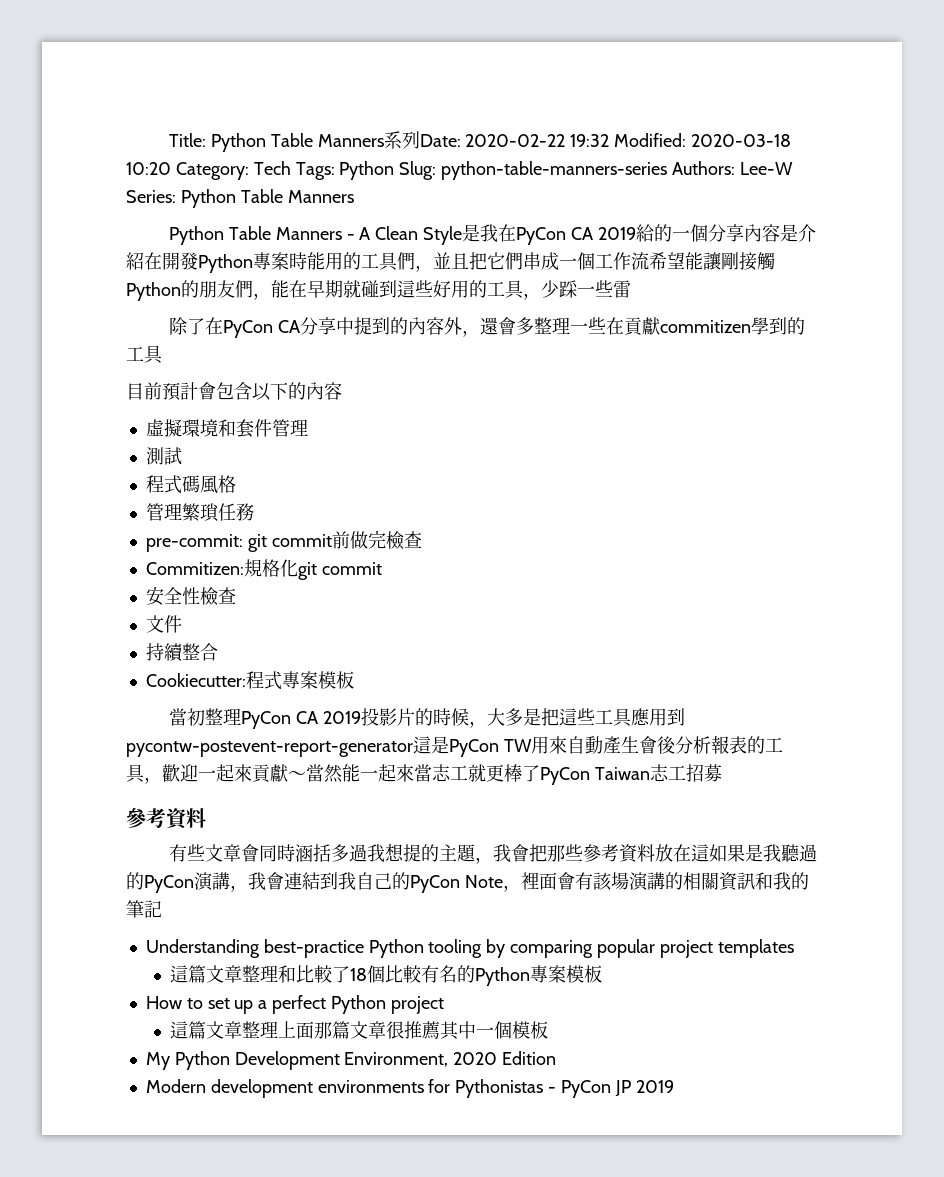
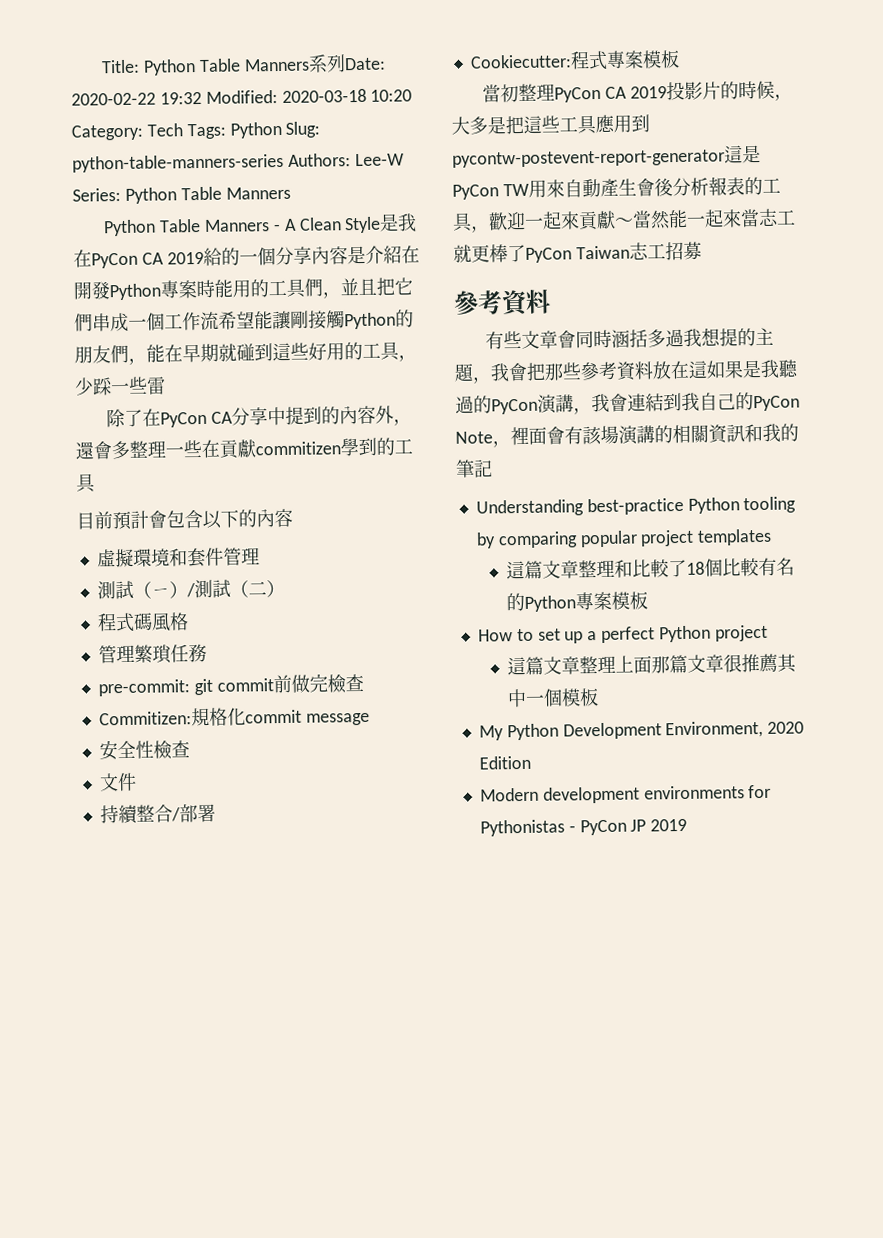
- 測試
+ 測試（ㄧ）/測試（二）
- Commitizen:規格化git commit
+ Commitizen:規格化commit message
- 持續整合
+ 持續整合/部署

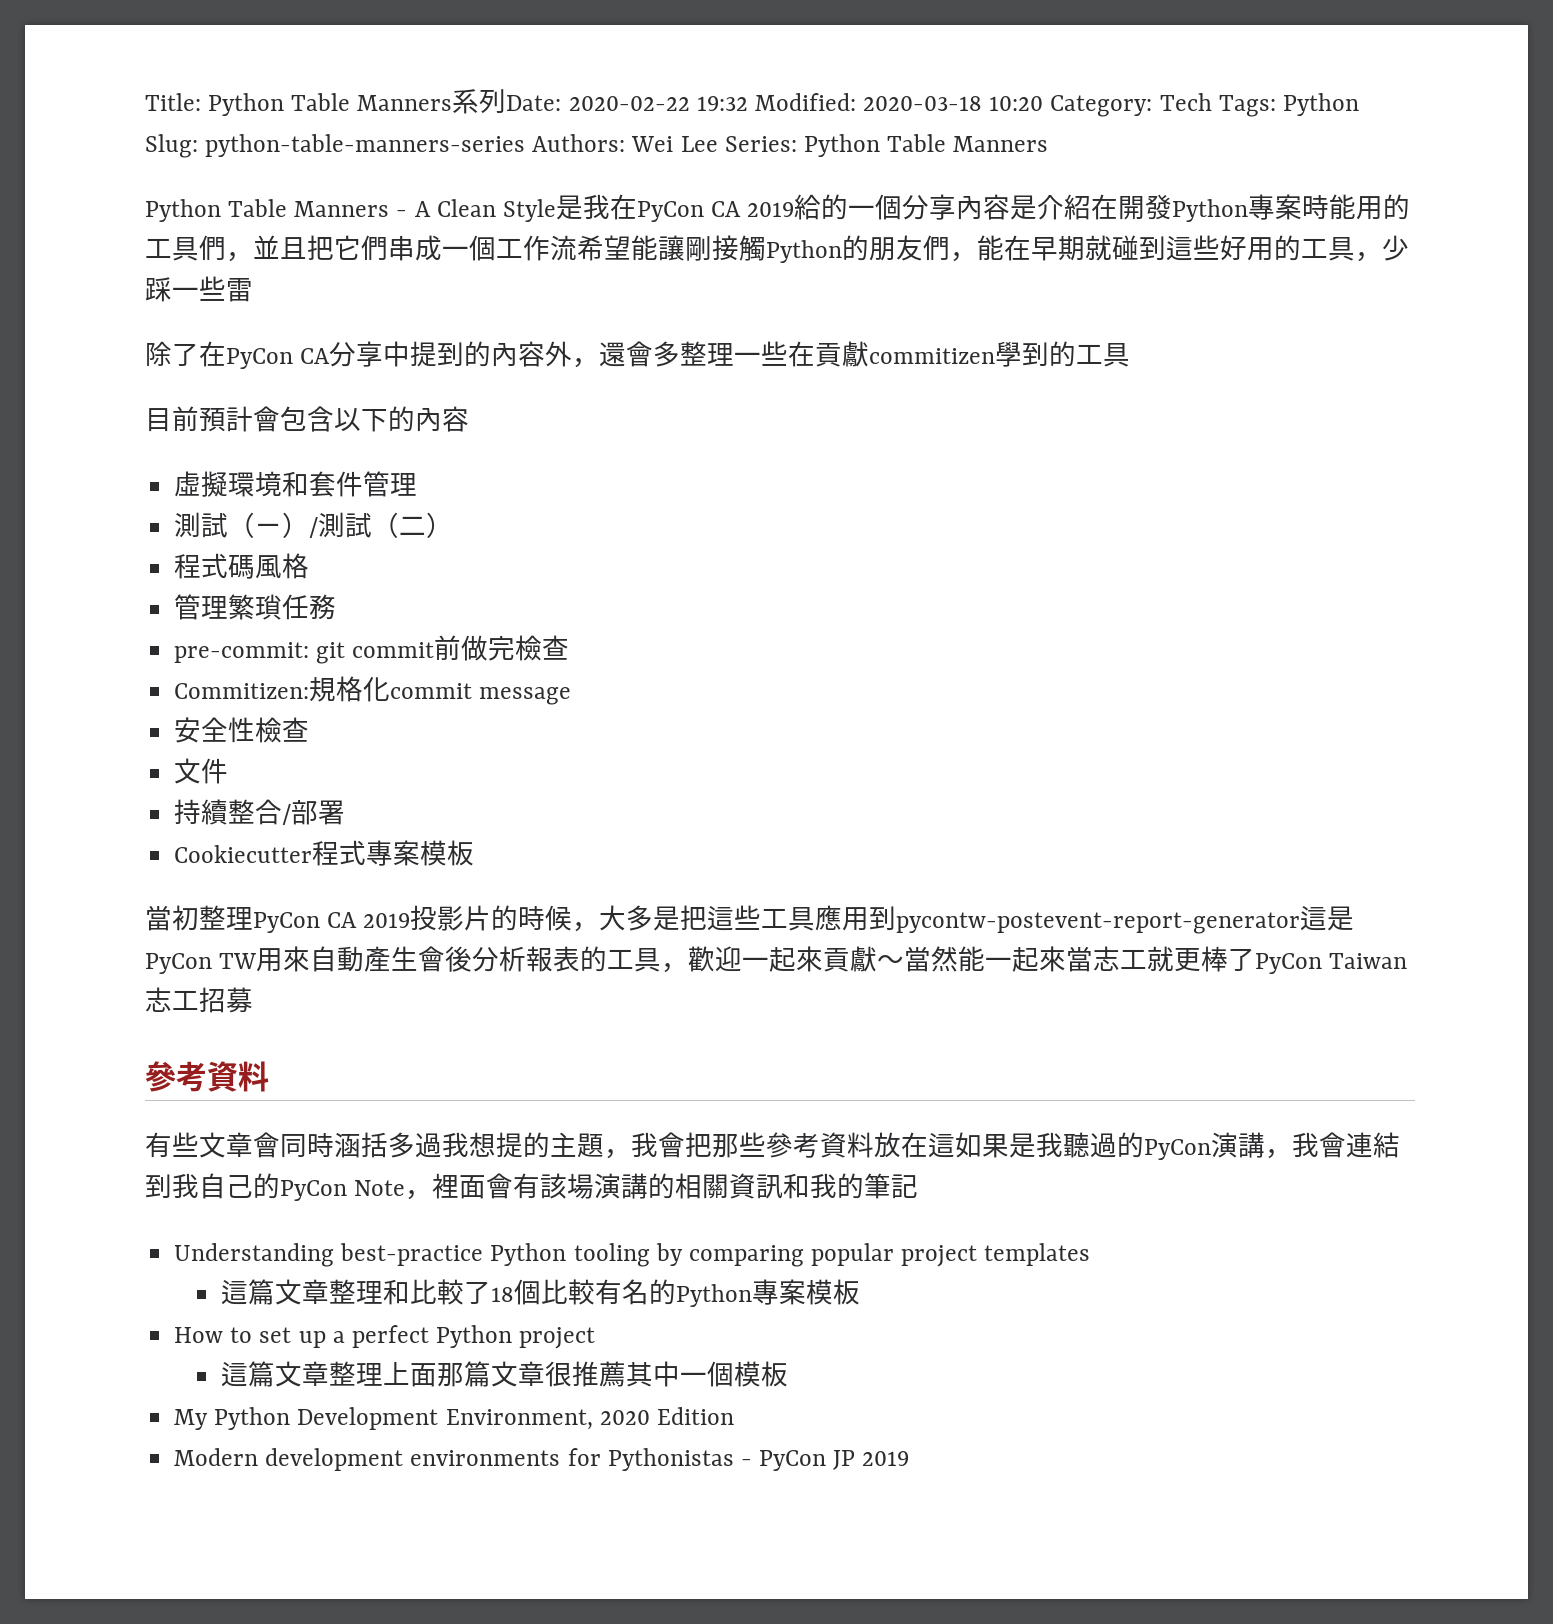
- Title: Python Table Manners系列Date: 2020-02-22 19:32 Modified: 2020-03-18 10:20 Category: Tech Tags: Python Slug: python-table-manners-series Authors: Lee-W Series: Python Table Manners
+ Title: Python Table Manners系列Date: 2020-02-22 19:32 Modified: 2020-03-18 10:20 Category: Tech Tags: Python Slug: python-table-manners-series Authors: Wei Lee Series: Python Table Manners
- Cookiecutter:程式專案模板
+ Cookiecutter程式專案模板

